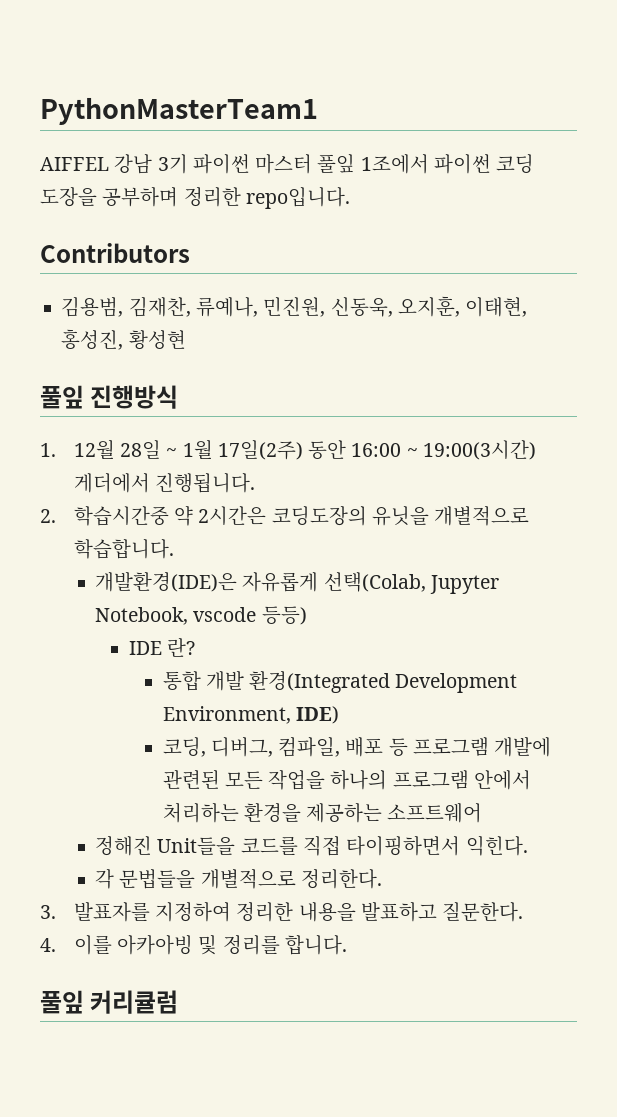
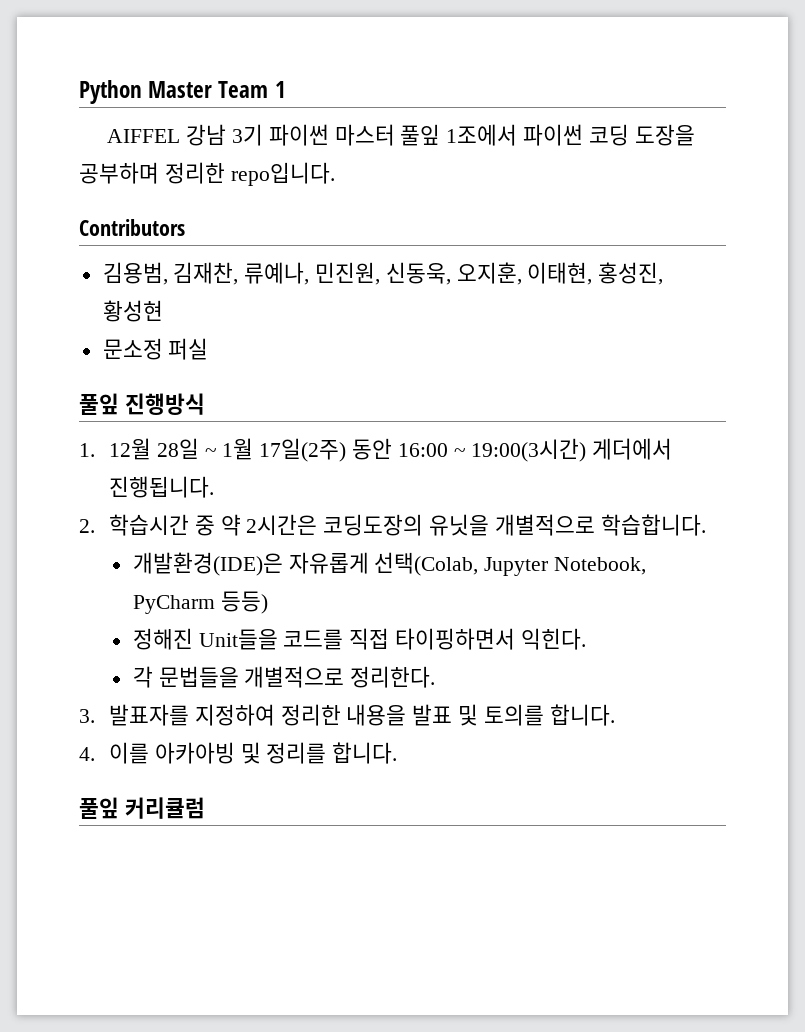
- PythonMasterTeam1
+ Python Master Team 1
+ 문소정 퍼실
- 2. 학습시간중 약 2시간은 코딩도장의 유닛을 개별적으로 학습합니다.
+ 2. 학습시간 중 약 2시간은 코딩도장의 유닛을 개별적으로 학습합니다.
- 개발환경(IDE)은 자유롭게 선택(Colab, Jupyter Notebook, vscode 등등)
+ 개발환경(IDE)은 자유롭게 선택(Colab, Jupyter Notebook, PyCharm 등등)
- IDE 란?
- 통합 개발 환경(Integrated Development Environment, IDE)
- 코딩, 디버그, 컴파일, 배포 등 프로그램 개발에 관련된 모든 작업을 하나의 프로그램 안에서 처리하는 환경을 제공하는 소프트웨어
- 3. 발표자를 지정하여 정리한 내용을 발표하고 질문한다.
+ 3. 발표자를 지정하여 정리한 내용을 발표 및 토의를 합니다.

